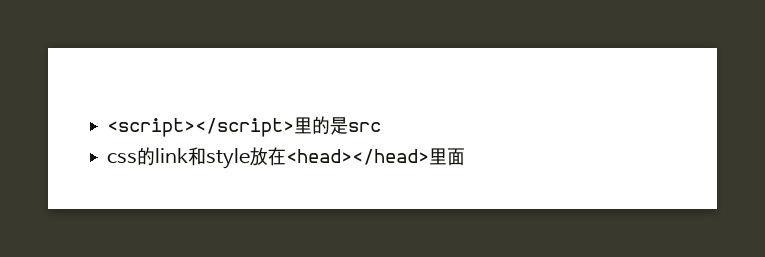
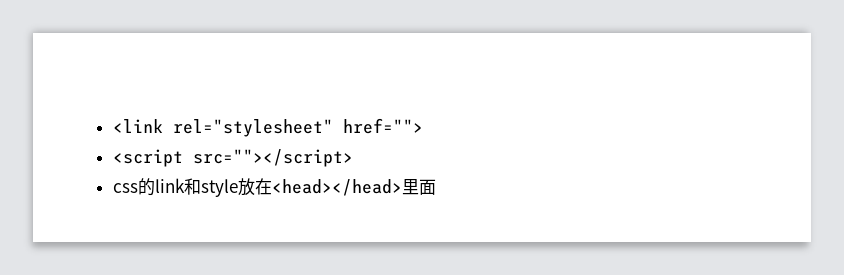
- <script></script>里的是src
+ <link rel="stylesheet" href="">
+ <script src=""></script>

